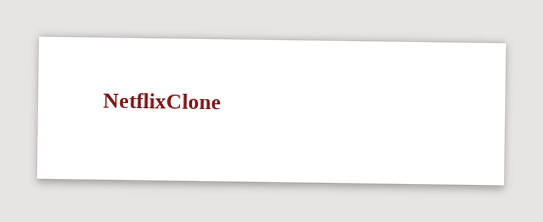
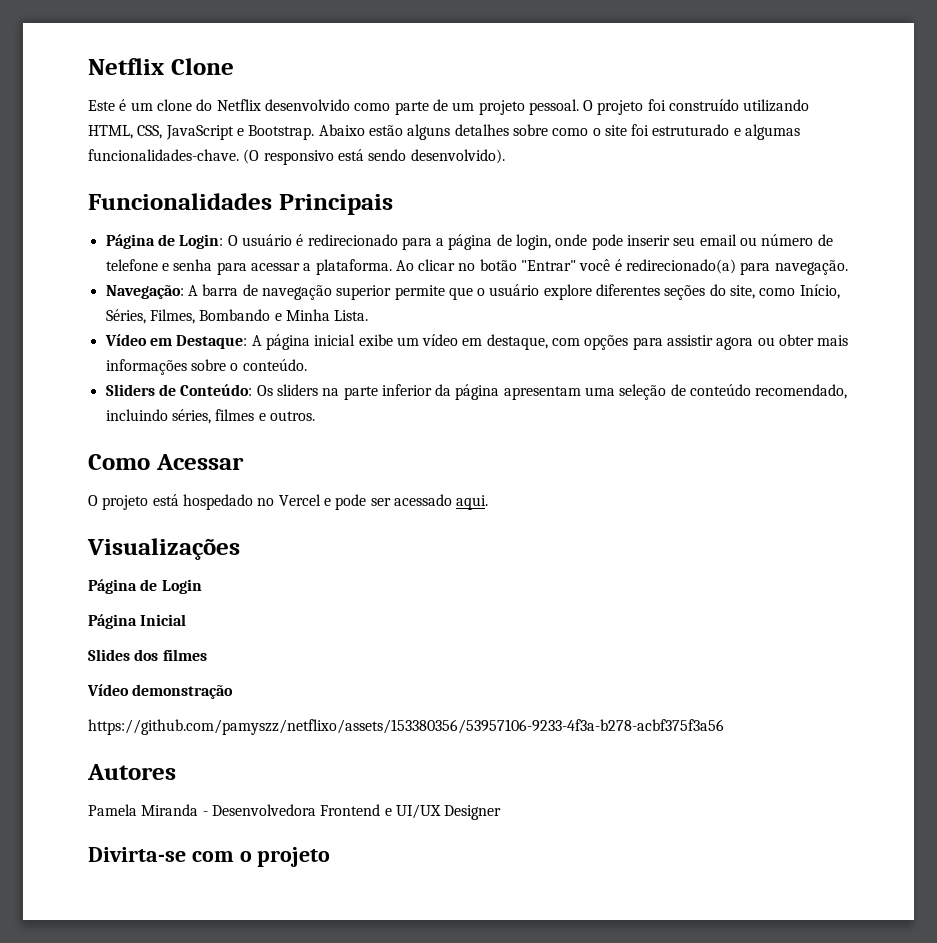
- NetflixClone
+ Netflix Clone
+ Este é um clone do Netflix desenvolvido como parte de um projeto pessoal. O projeto foi construído utilizando HTML, CSS, JavaScript e Bootstrap. Abaixo estão alguns detalhes sobre como o site foi estruturado e algumas funcionalidades-chave. (O responsivo está sendo desenvolvido).
+ Funcionalidades Principais
+ Página de Login: O usuário é redirecionado para a página de login, onde pode inserir seu email ou número de telefone e senha para acessar a plataforma. Ao clicar no botão "Entrar" você é redirecionado(a) para navegação.
+ Navegação: A barra de navegação superior permite que o usuário explore diferentes seções do site, como Início, Séries, Filmes, Bombando e Minha Lista.
+ Vídeo em Destaque: A página inicial exibe um vídeo em destaque, com opções para assistir agora ou obter mais informações sobre o conteúdo.
+ Sliders de Conteúdo: Os sliders na parte inferior da página apresentam uma seleção de conteúdo recomendado, incluindo séries, filmes e outros.
+ Como Acessar
+ O projeto está hospedado no Vercel e pode ser acessado aqui.
+ Visualizações
+ Página de Login
+ Página Inicial
+ Slides dos filmes
+ Vídeo demonstração
+ https://github.com/pamyszz/netflixo/assets/153380356/53957106-9233-4f3a-b278-acbf375f3a56
+ Autores
+ Pamela Miranda - Desenvolvedora Frontend e UI/UX Designer
+ Divirta-se com o projeto

